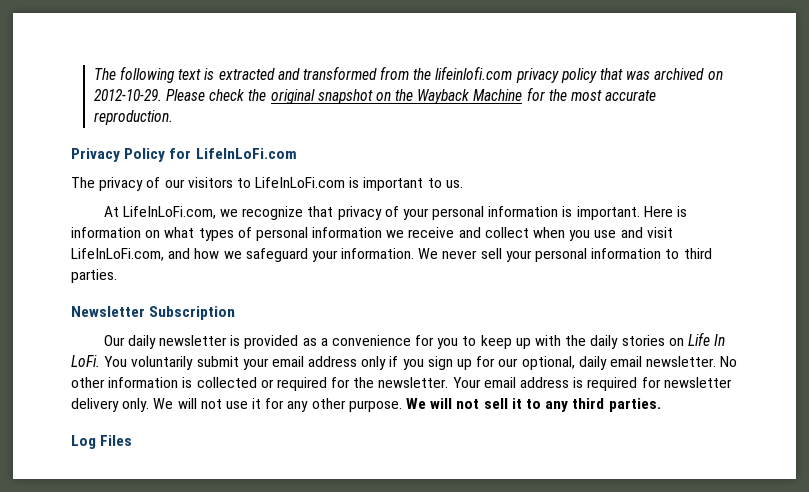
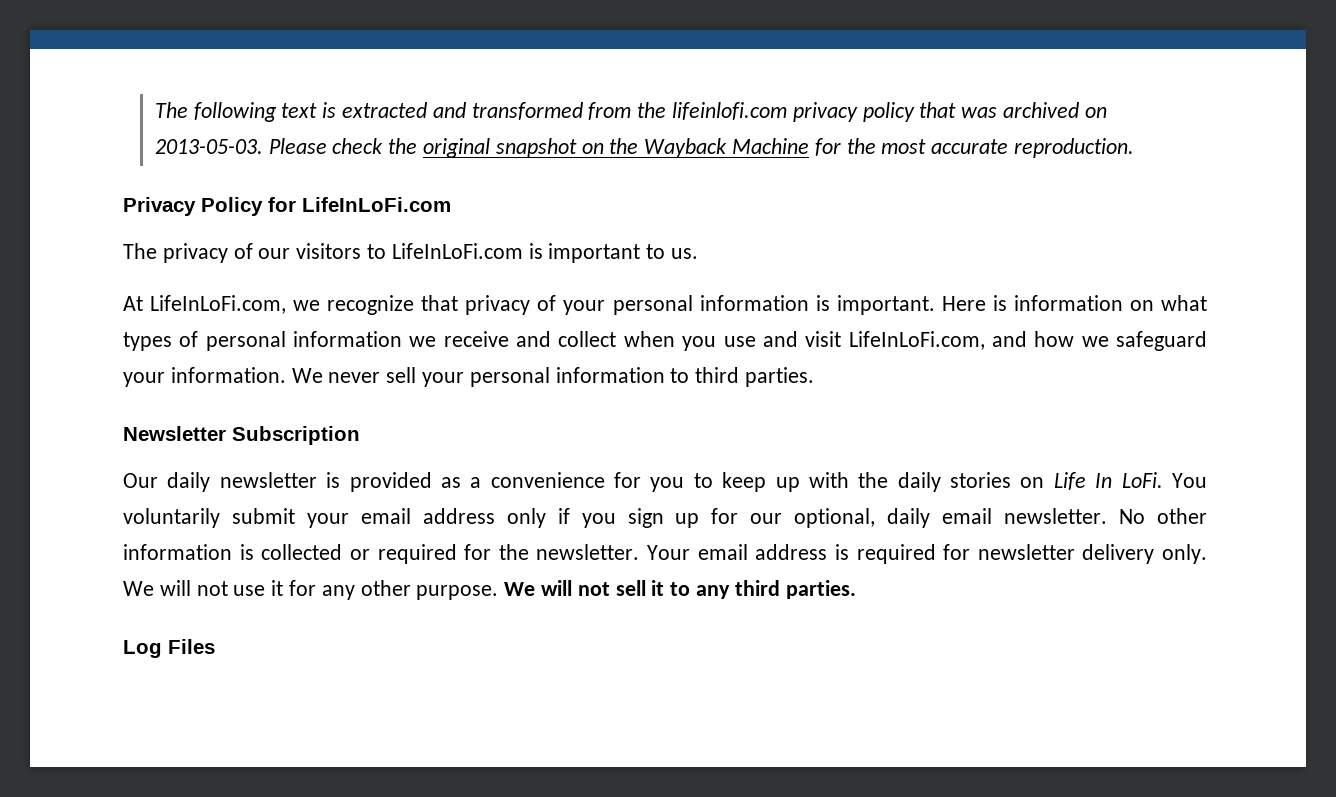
- The following text is extracted and transformed from the lifeinlofi.com privacy policy that was archived on 2012-10-29.
+ The following text is extracted and transformed from the lifeinlofi.com privacy policy that was archived on 2013-05-03.

